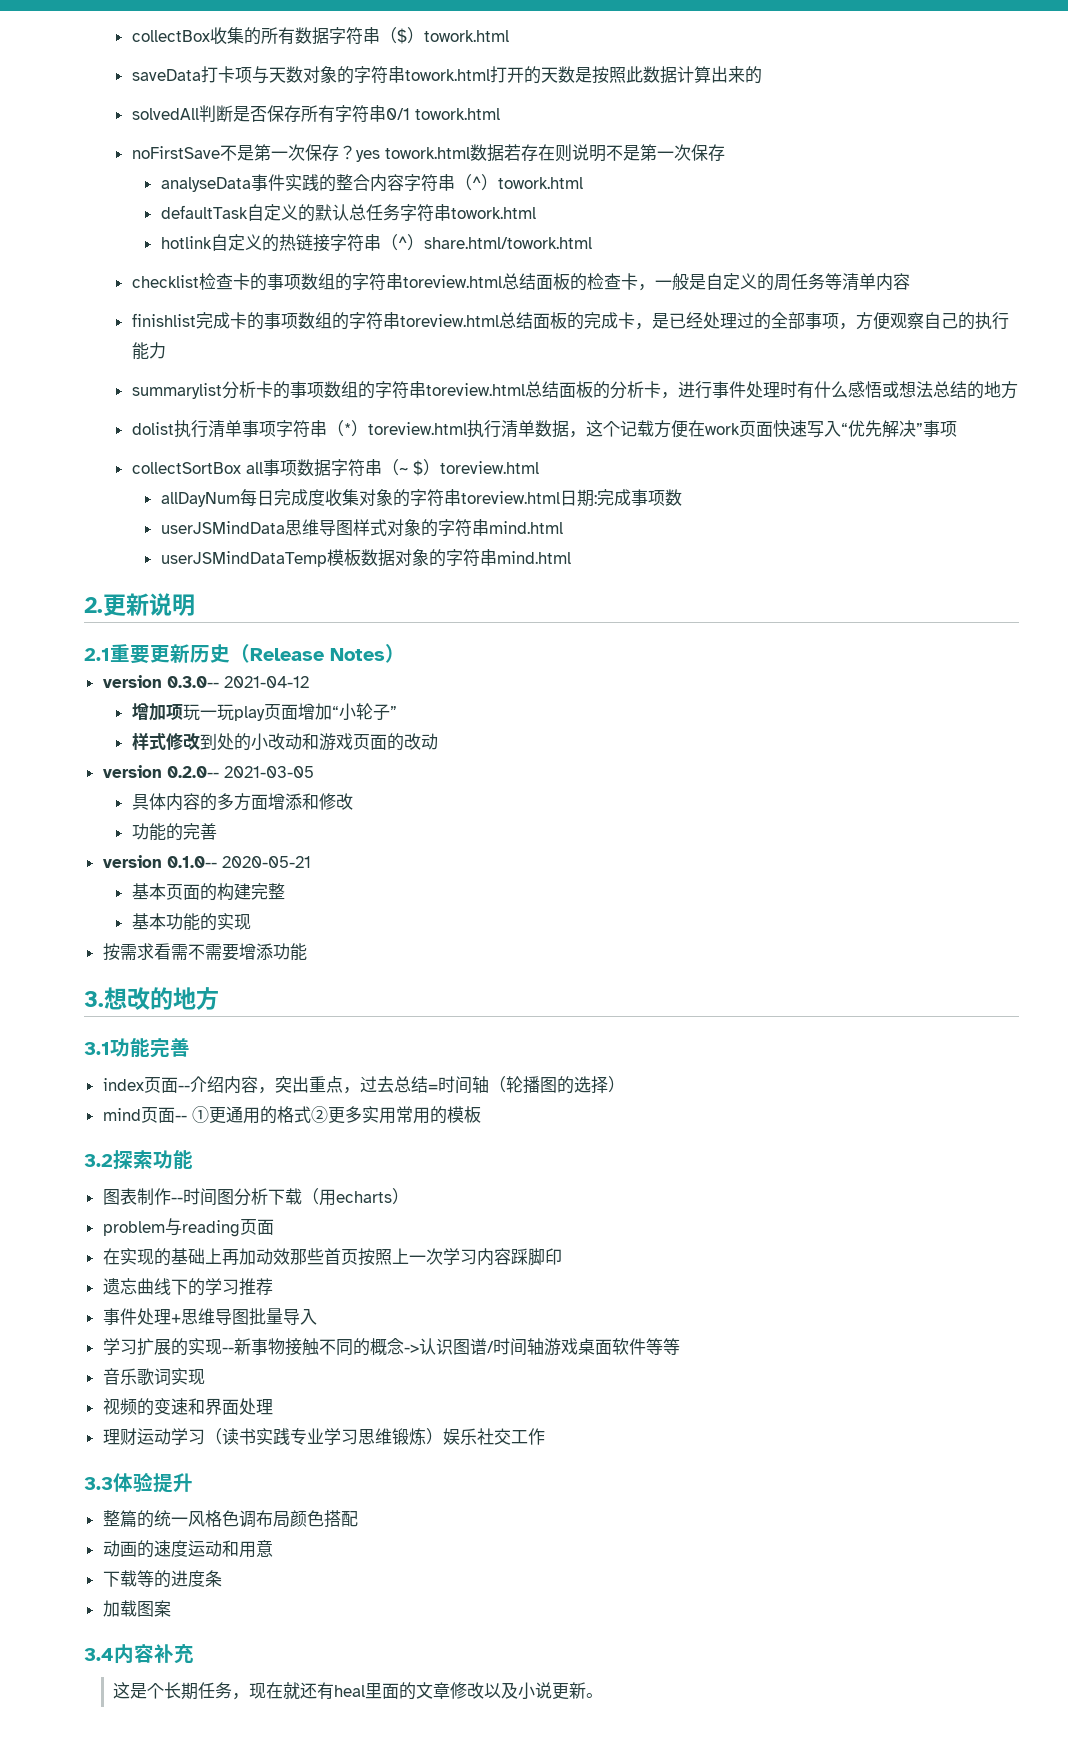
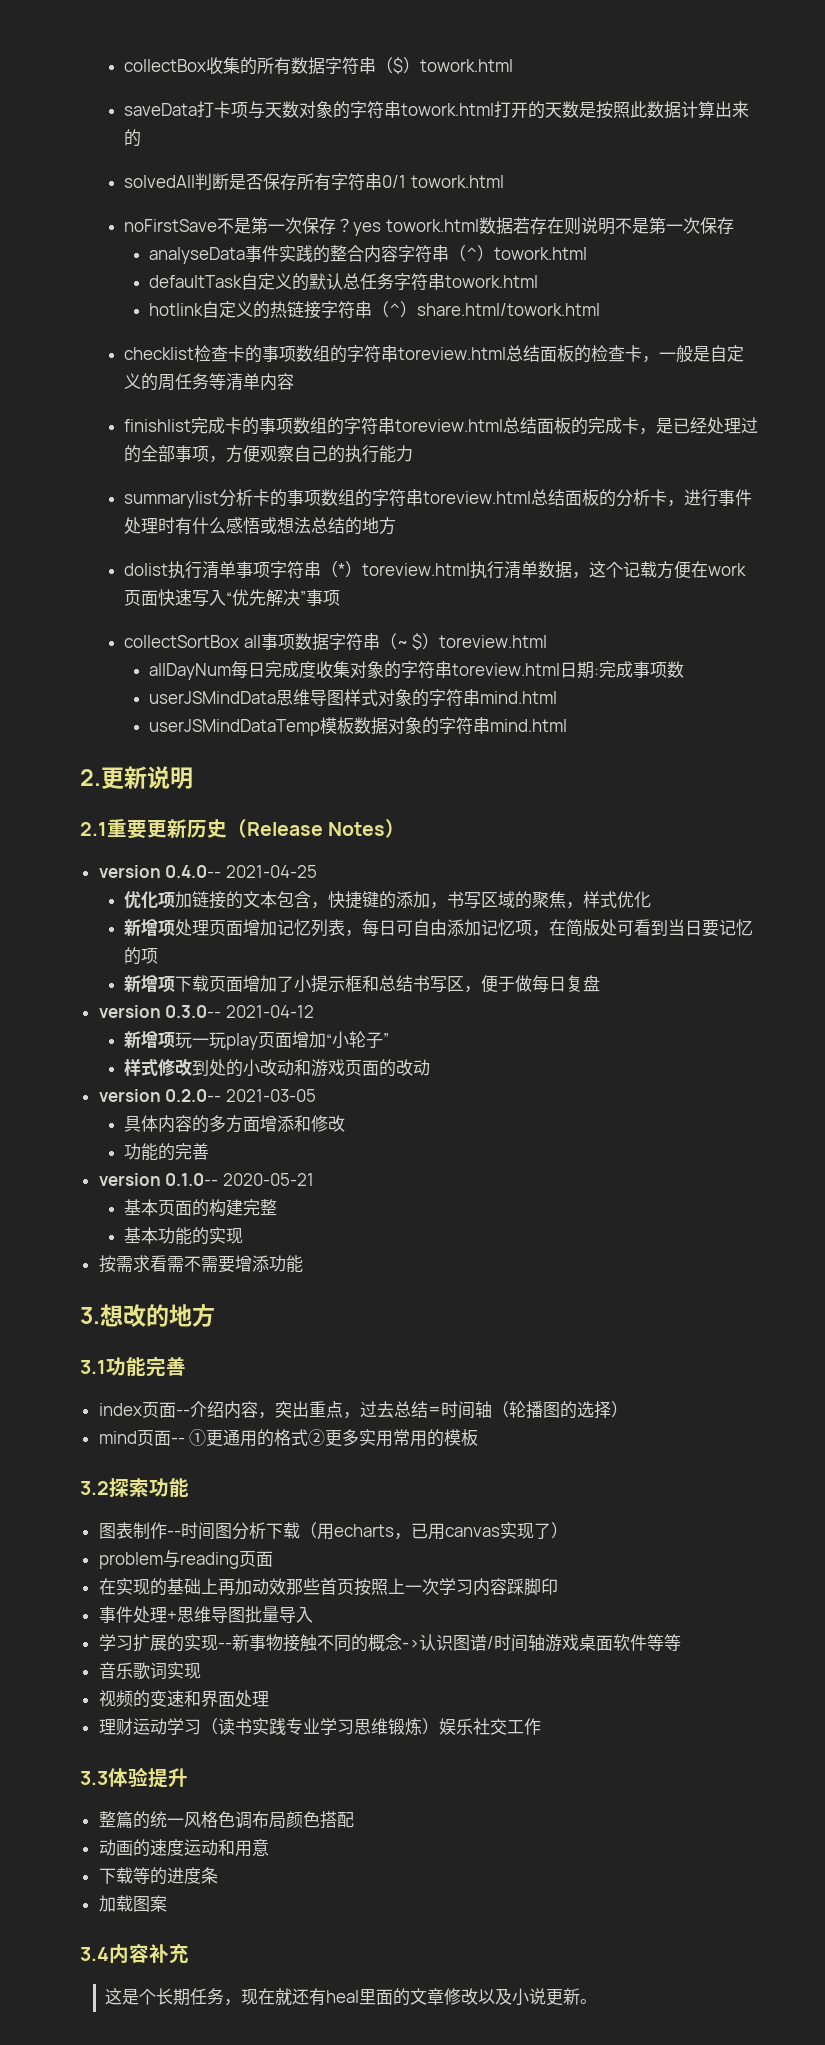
+ version 0.4.0-- 2021-04-25
+ 优化项加链接的文本包含，快捷键的添加，书写区域的聚焦，样式优化
+ 新增项处理页面增加记忆列表，每日可自由添加记忆项，在简版处可看到当日要记忆的项
+ 新增项下载页面增加了小提示框和总结书写区，便于做每日复盘
- 增加项玩一玩play页面增加“小轮子”
+ 新增项玩一玩play页面增加“小轮子”
- 图表制作--时间图分析下载（用echarts）
+ 图表制作--时间图分析下载（用echarts，已用canvas实现了）
- 遗忘曲线下的学习推荐

